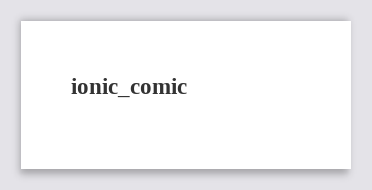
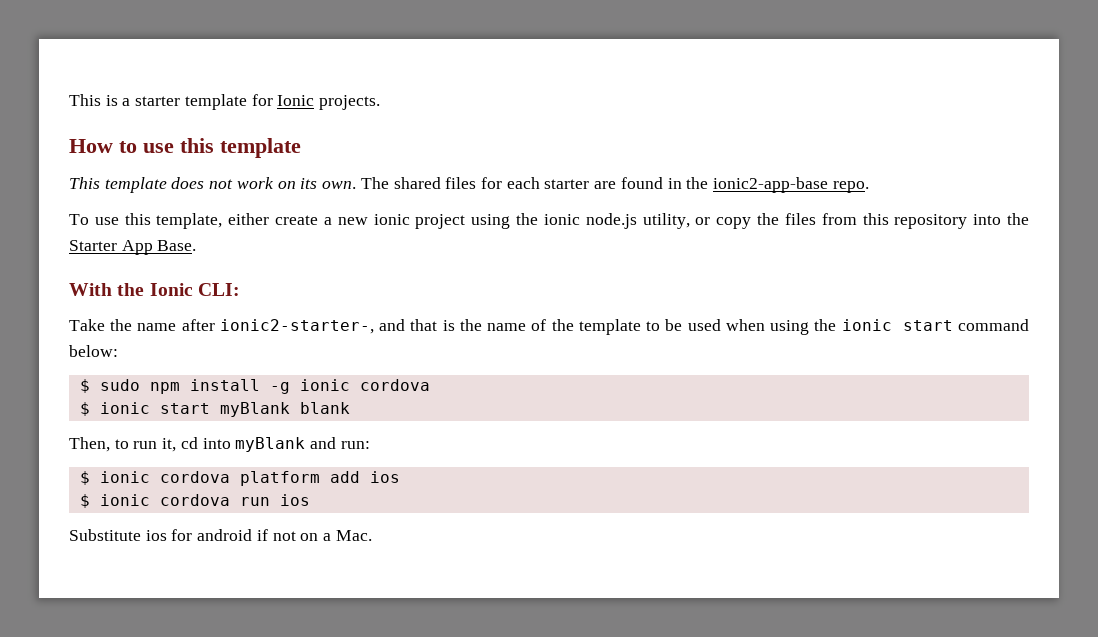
- ionic_comic
+ This is a starter template for Ionic projects.
+ How to use this template
+ This template does not work on its own. The shared files for each starter are found in the ionic2-app-base repo.
+ To use this template, either create a new ionic project using the ionic node.js utility, or copy the files from this repository into the Starter App Base.
+ With the Ionic CLI:
+ Take the name after ionic2-starter-, and that is the name of the template to be used when using the ionic start command below:
+ $ sudo npm install -g ionic cordova
+ $ ionic start myBlank blank
+ Then, to run it, cd into myBlank and run:
+ $ ionic cordova platform add ios
+ $ ionic cordova run ios
+ Substitute ios for android if not on a Mac.

